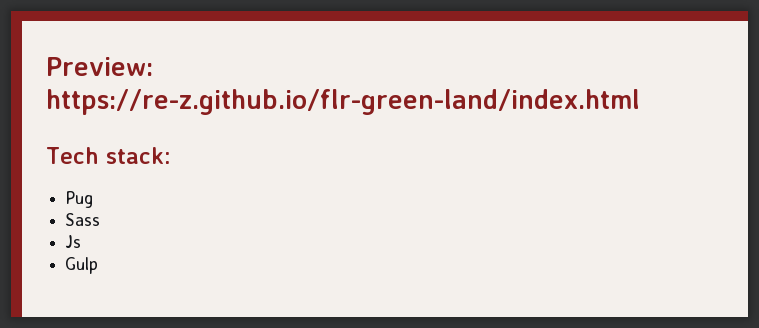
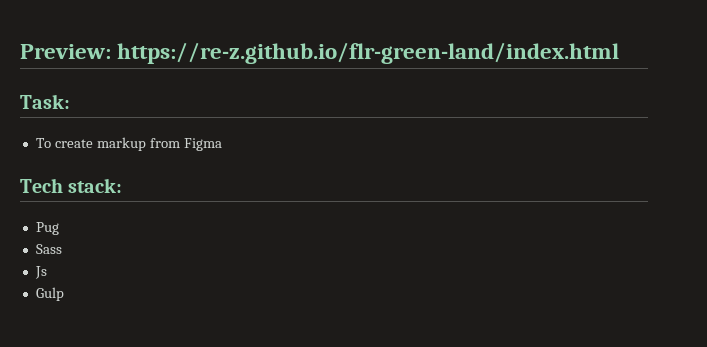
+ Task:
+ To create markup from Figma

